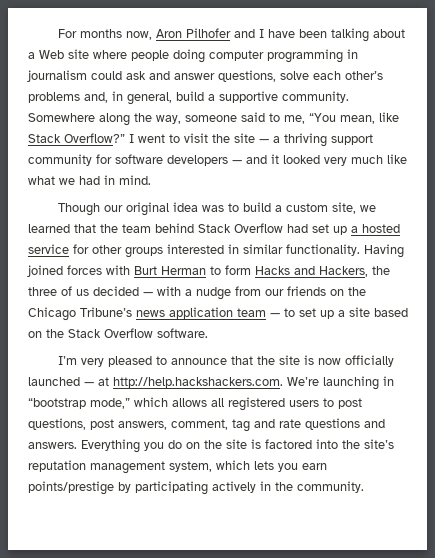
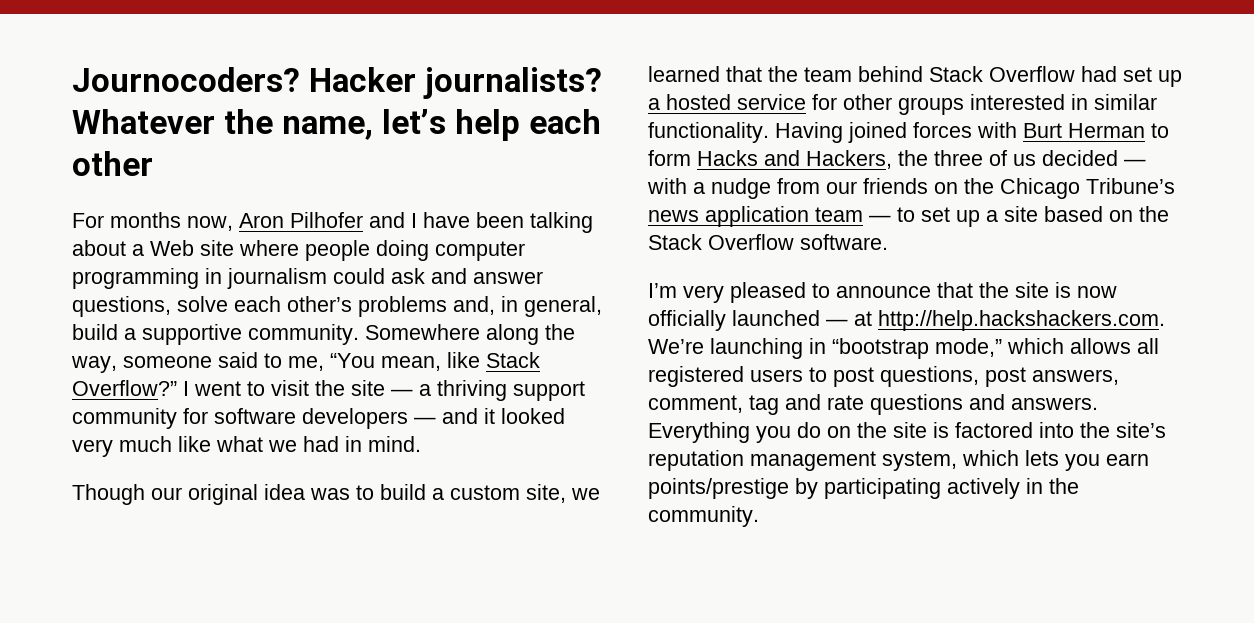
+ Journocoders? Hacker journalists? Whatever the name, let’s help each other

